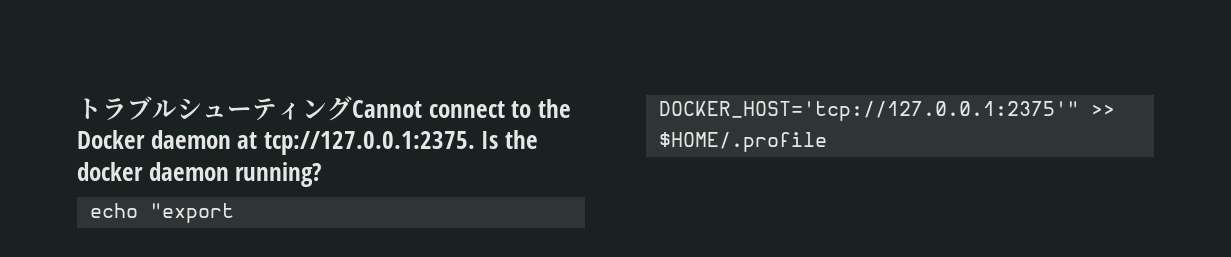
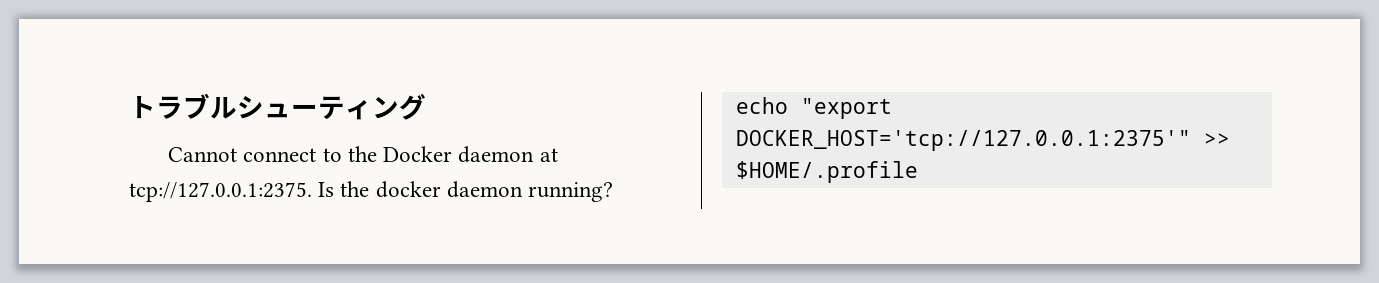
- トラブルシューティングCannot connect to the Docker daemon at tcp://127.0.0.1:2375. Is the docker daemon running?
+ トラブルシューティング
+ Cannot connect to the Docker daemon at tcp://127.0.0.1:2375. Is the docker daemon running?

